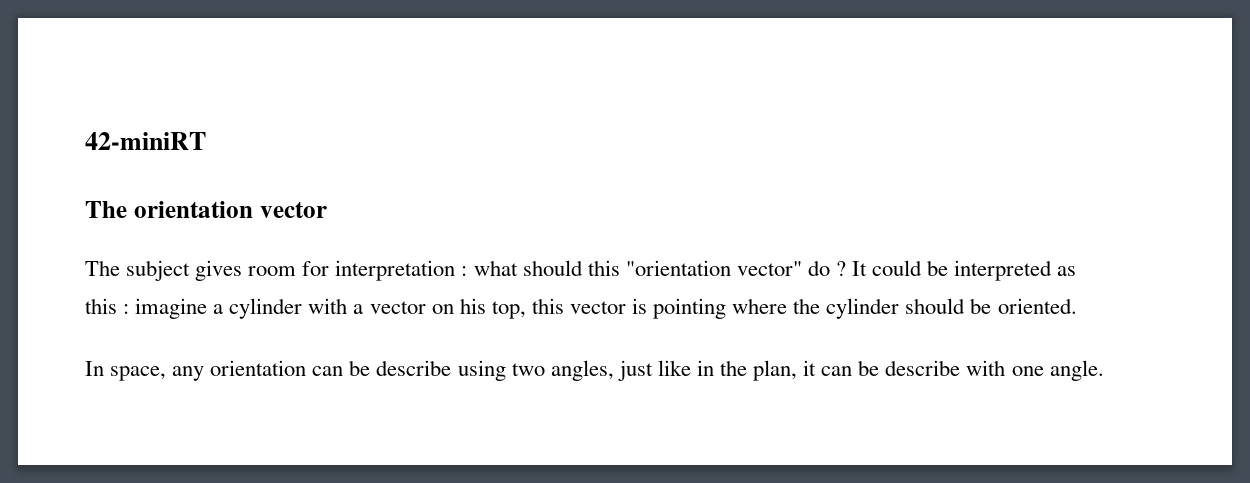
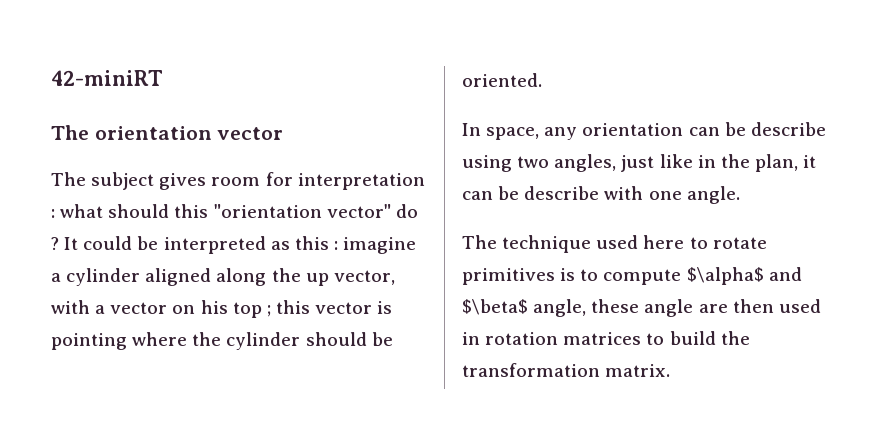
- It could be interpreted as this : imagine a cylinder with a vector on his top, this vector is pointing where the cylinder should be oriented.
+ It could be interpreted as this : imagine a cylinder aligned along the up vector, with a vector on his top ; this vector is pointing where the cylinder should be oriented.
+ The technique used here to rotate primitives is to compute $\alpha$ and $\beta$ angle, these angle are then used in rotation matrices to build the transformation matrix.

